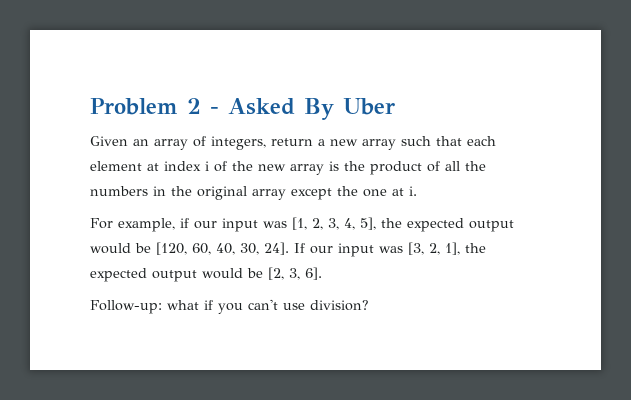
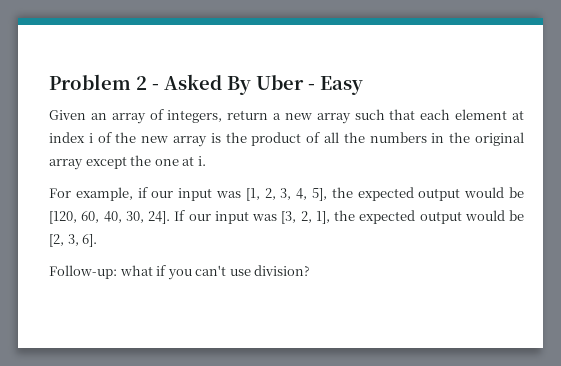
- Problem 2 - Asked By Uber
+ Problem 2 - Asked By Uber - Easy

